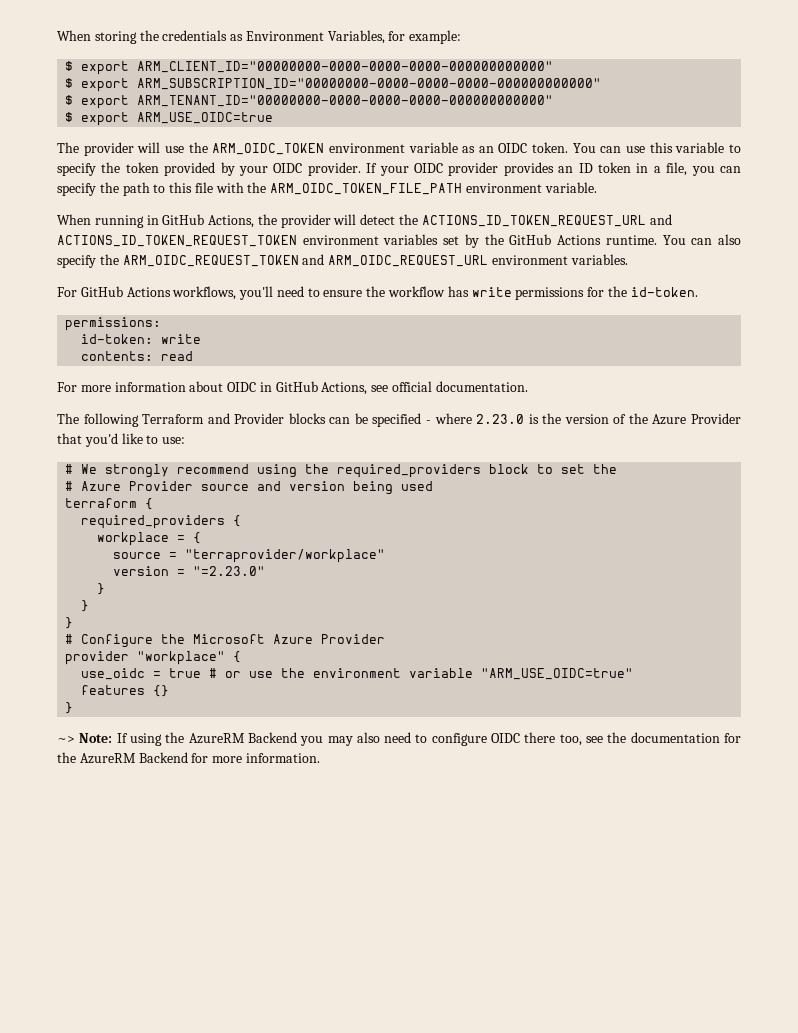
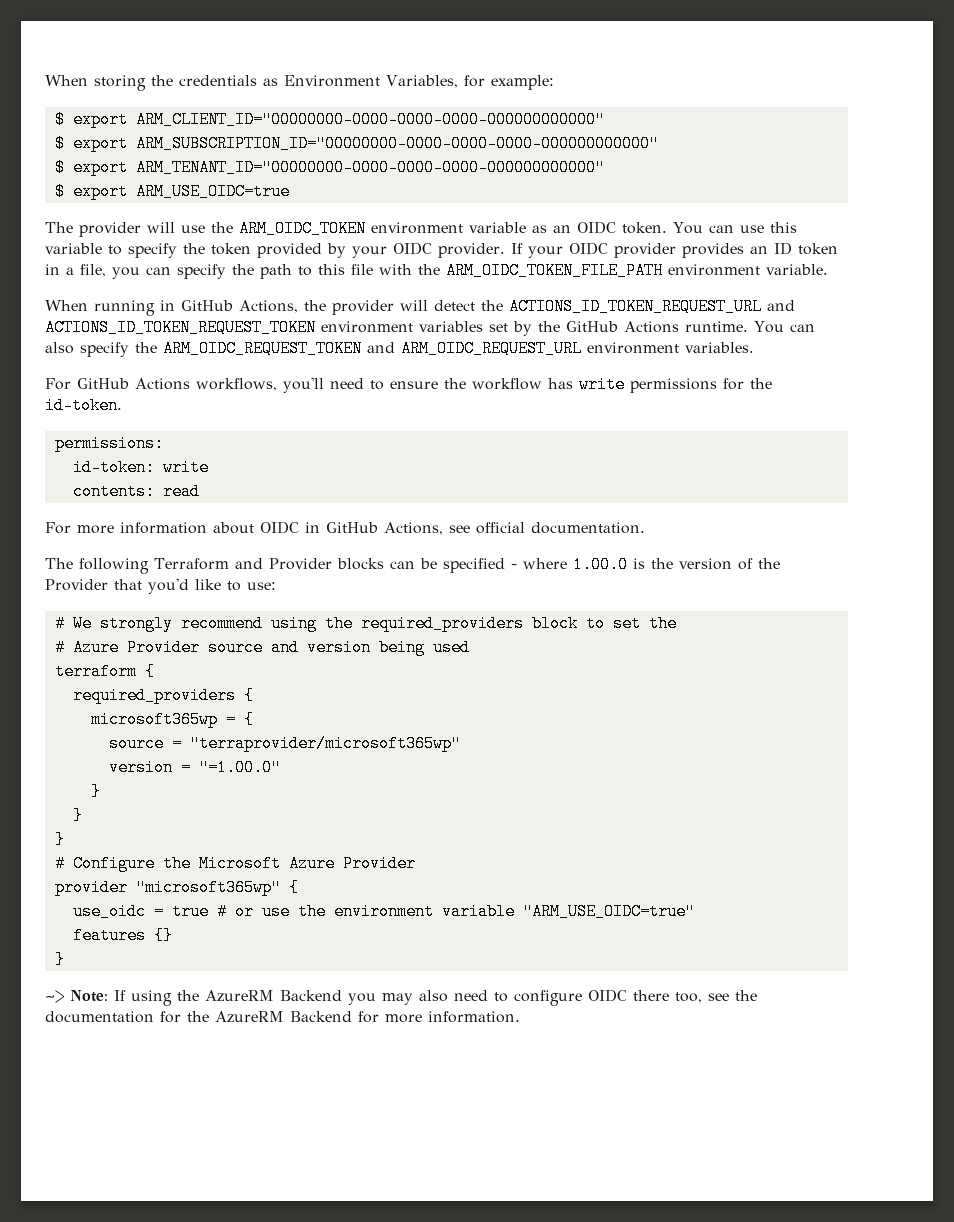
- The following Terraform and Provider blocks can be specified - where 2.23.0 is the version of the Azure Provider that you'd like to use:
+ The following Terraform and Provider blocks can be specified - where 1.00.0 is the version of the Provider that you'd like to use:
- workplace = {
+ microsoft365wp = {
- source = "terraprovider/workplace"
+ source = "terraprovider/microsoft365wp"
- version = "=2.23.0"
+ version = "=1.00.0"
- provider "workplace" {
+ provider "microsoft365wp" {

